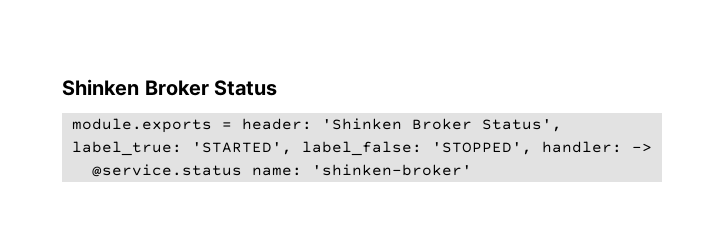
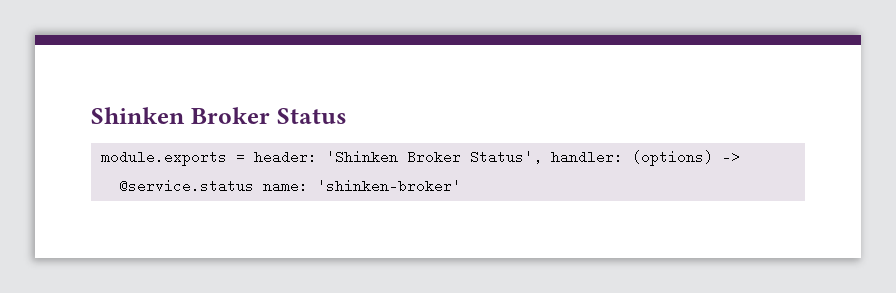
- module.exports = header: 'Shinken Broker Status', label_true: 'STARTED', label_false: 'STOPPED', handler: ->
+ module.exports = header: 'Shinken Broker Status', handler: (options) ->

